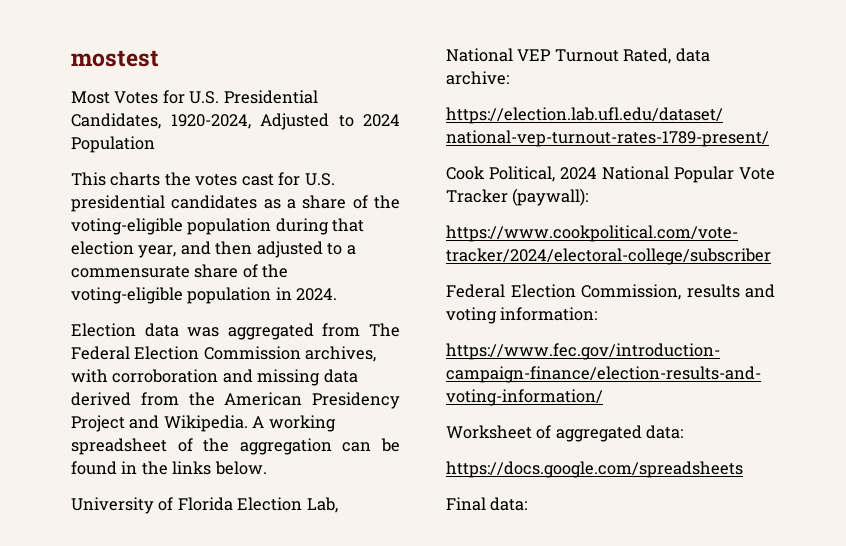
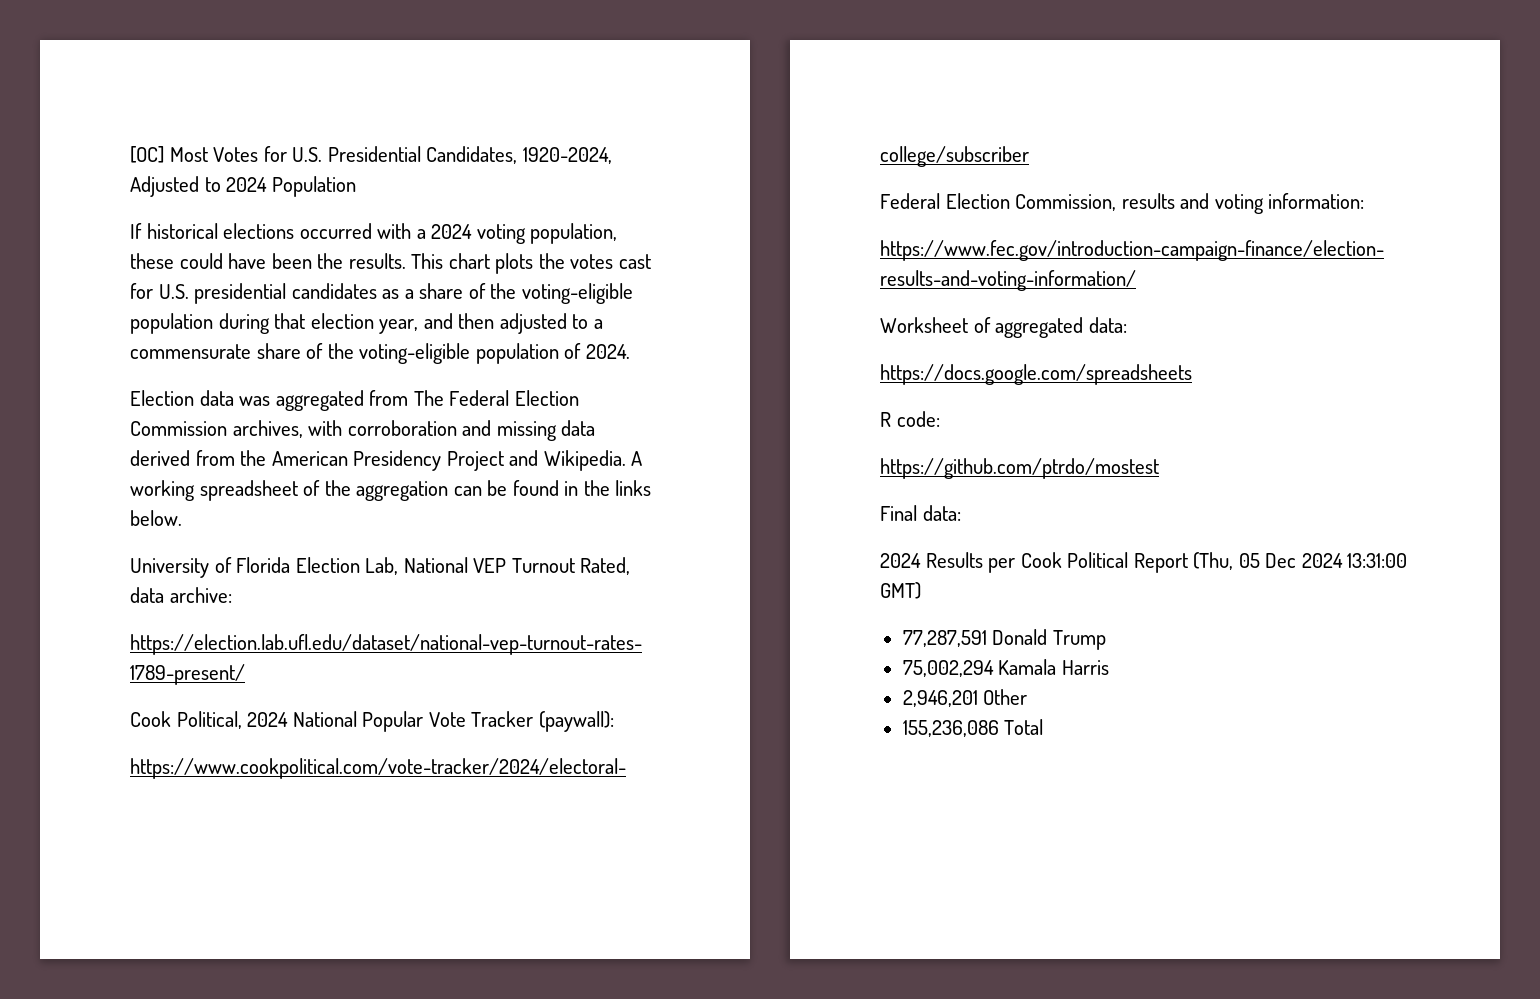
- mostest
- Most Votes for U.S. Presidential Candidates, 1920-2024, Adjusted to 2024 Population
+ [OC] Most Votes for U.S. Presidential Candidates, 1920-2024, Adjusted to 2024 Population
- This charts the votes cast for U.S. presidential candidates as a share of the voting-eligible population during that election year, and then adjusted to a commensurate share of the voting-eligible population in 2024.
+ If historical elections occurred with a 2024 voting population, these could have been the results. This chart plots the votes cast for U.S. presidential candidates as a share of the voting-eligible population during that election year, and then adjusted to a commensurate share of the voting-eligible population of 2024.
+ R code:
+ https://github.com/ptrdo/mostest
+ 2024 Results per Cook Political Report (Thu, 05 Dec 2024 13:31:00 GMT)
+ 77,287,591 Donald Trump
+ 75,002,294 Kamala Harris
+ 2,946,201 Other
+ 155,236,086 Total

